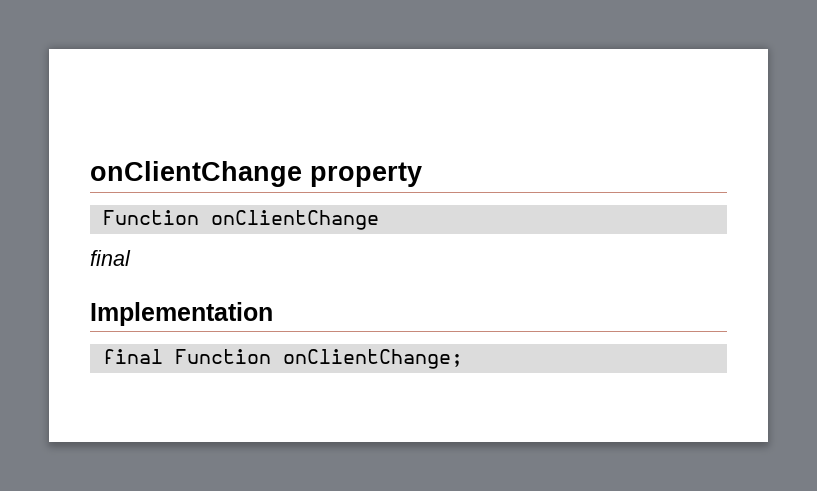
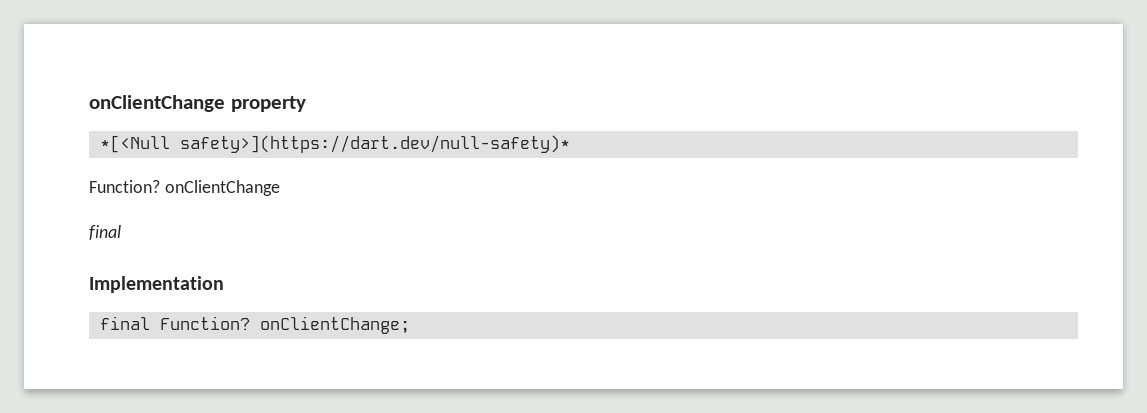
- Function onClientChange
+ *[<Null safety>](https://dart.dev/null-safety)*
+ Function? onClientChange
- final Function onClientChange;
+ final Function? onClientChange;

